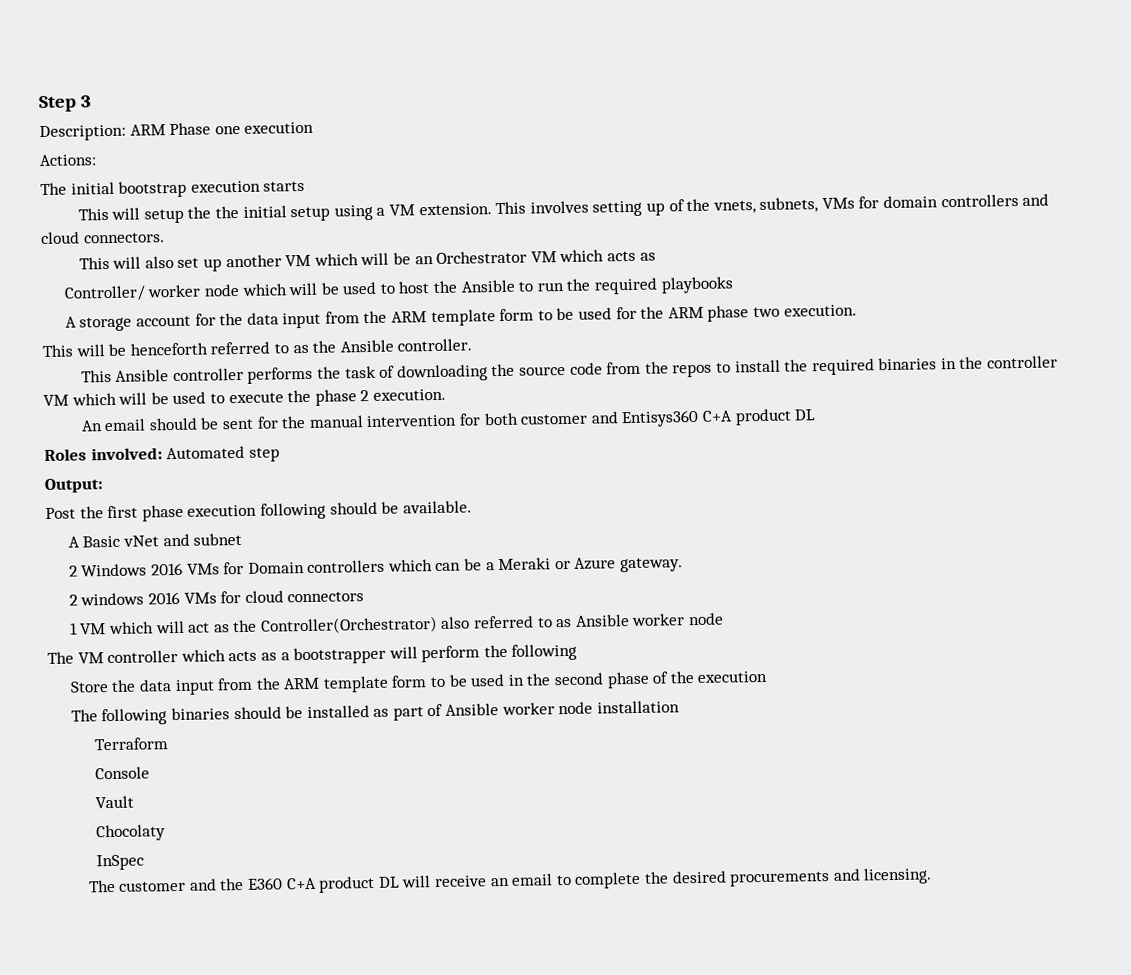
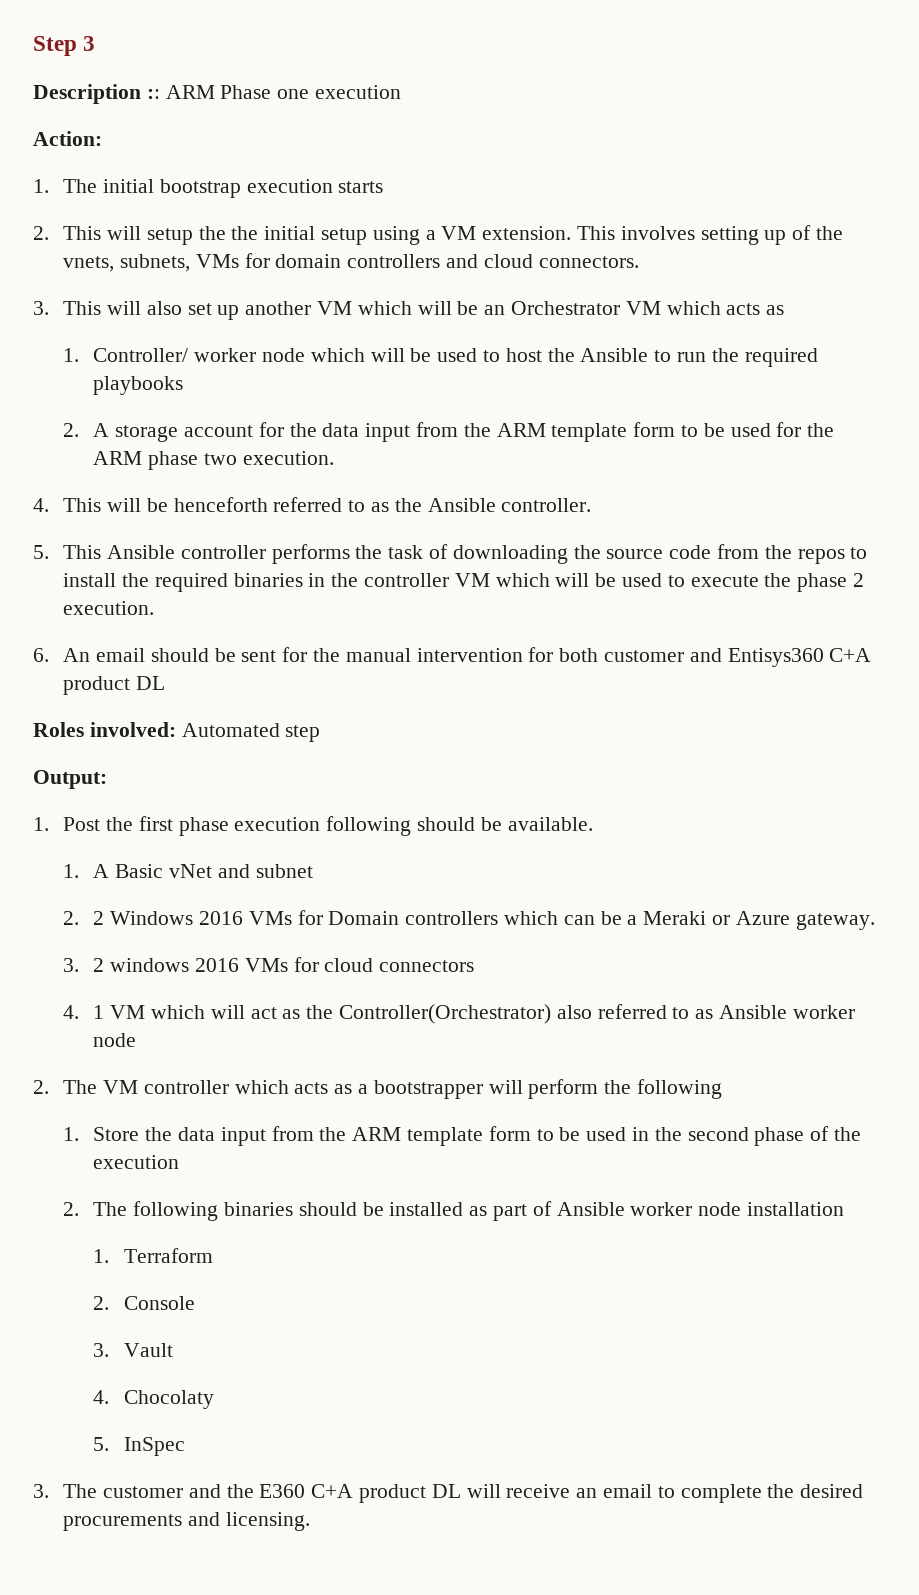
- Description: ARM Phase one execution
+ Description :: ARM Phase one execution
- Actions:
- The initial bootstrap execution starts
+ Action:
+ 1. The initial bootstrap execution starts
- This will setup the the initial setup using a VM extension.
+ 2. This will setup the the initial setup using a VM extension.
- This will also set up another VM which will be an Orchestrator VM which acts as
+ 3. This will also set up another VM which will be an Orchestrator VM which acts as
- Controller/ worker node which will be used to host the Ansible to run the required playbooks
+ 1. Controller/ worker node which will be used to host the Ansible to run the required playbooks
- A storage account for the data input from the ARM template form to be used for the ARM phase two execution.
+ 2. A storage account for the data input from the ARM template form to be used for the ARM phase two execution.
- This will be henceforth referred to as the Ansible controller.
+ 4. This will be henceforth referred to as the Ansible controller.
- This Ansible controller performs the task of downloading the source code from the repos to install the required binaries in the controller VM which will be used to execute the phase 2 execution.
+ 5. This Ansible controller performs the task of downloading the source code from the repos to install the required binaries in the controller VM which will be used to execute the phase 2 execution.
- An email should be sent for the manual intervention for both customer and Entisys360 C+A product DL
+ 6. An email should be sent for the manual intervention for both customer and Entisys360 C+A product DL
- Post the first phase execution following should be available.
+ 1. Post the first phase execution following should be available.
- A Basic vNet and subnet
+ 1. A Basic vNet and subnet
- 2 Windows 2016 VMs for Domain controllers which can be a Meraki or Azure gateway.
+ 2. 2 Windows 2016 VMs for Domain controllers which can be a Meraki or Azure gateway.
- 2 windows 2016 VMs for cloud connectors
+ 3. 2 windows 2016 VMs for cloud connectors
- 1 VM which will act as the Controller(Orchestrator) also referred to as Ansible worker node
+ 4. 1 VM which will act as the Controller(Orchestrator) also referred to as Ansible worker node
- The VM controller which acts as a bootstrapper will perform the following
+ 2. The VM controller which acts as a bootstrapper will perform the following
- Store the data input from the ARM template form to be used in the second phase of the execution
+ 1. Store the data input from the ARM template form to be used in the second phase of the execution
- The following binaries should be installed as part of Ansible worker node installation
+ 2. The following binaries should be installed as part of Ansible worker node installation
- Terraform
+ 1. Terraform
- Console
+ 2. Console
- Vault
+ 3. Vault
- Chocolaty
+ 4. Chocolaty
- InSpec
+ 5. InSpec
- The customer and the E360 C+A product DL will receive an email to complete the desired procurements and licensing.
+ 3. The customer and the E360 C+A product DL will receive an email to complete the desired procurements and licensing.

